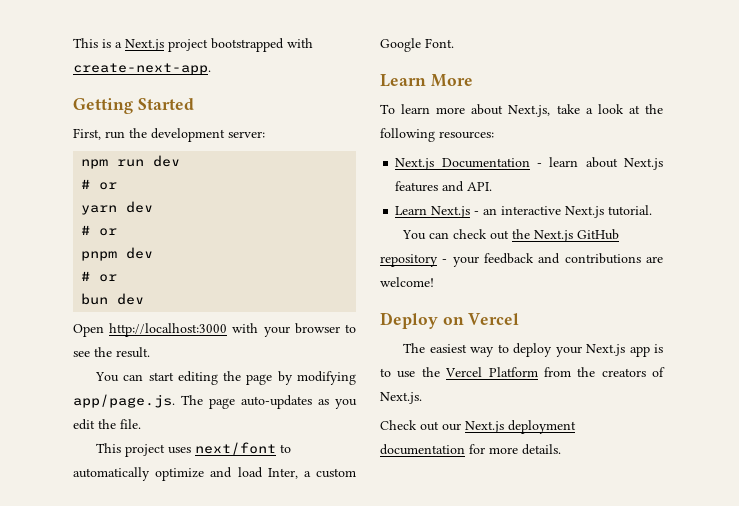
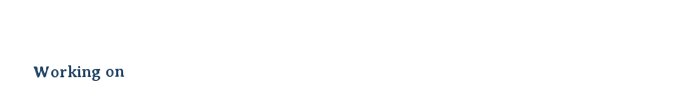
- This is a Next.js project bootstrapped with create-next-app.
- Getting Started
- First, run the development server:
- npm run dev
- # or
- yarn dev
- # or
- pnpm dev
- # or
- bun dev
- Open http://localhost:3000 with your browser to see the result.
- You can start editing the page by modifying app/page.js. The page auto-updates as you edit the file.
- This project uses next/font to automatically optimize and load Inter, a custom Google Font.
- Learn More
- To learn more about Next.js, take a look at the following resources:
- Next.js Documentation - learn about Next.js features and API.
- Learn Next.js - an interactive Next.js tutorial.
- You can check out the Next.js GitHub repository - your feedback and contributions are welcome!
- Deploy on Vercel
- The easiest way to deploy your Next.js app is to use the Vercel Platform from the creators of Next.js.
- Check out our Next.js deployment documentation for more details.
+ Working on

